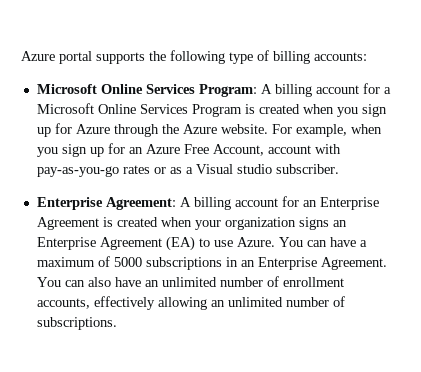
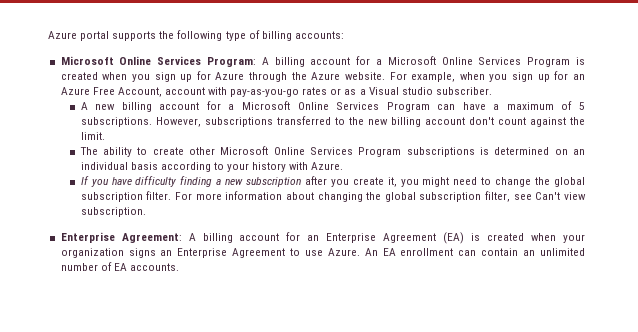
+ A new billing account for a Microsoft Online Services Program can have a maximum of 5 subscriptions. However, subscriptions transferred to the new billing account don't count against the limit.
+ The ability to create other Microsoft Online Services Program subscriptions is determined on an individual basis according to your history with Azure.
+ If you have difficulty finding a new subscription after you create it, you might need to change the global subscription filter. For more information about changing the global subscription filter, see Can't view subscription.
- Enterprise Agreement: A billing account for an Enterprise Agreement is created when your organization signs an Enterprise Agreement (EA) to use Azure.
+ Enterprise Agreement: A billing account for an Enterprise Agreement (EA) is created when your organization signs an Enterprise Agreement to use Azure.
- You can have a maximum of 5000 subscriptions in an Enterprise Agreement. You can also have an unlimited number of enrollment accounts, effectively allowing an unlimited number of subscriptions.
+ An EA enrollment can contain an unlimited number of EA accounts.

